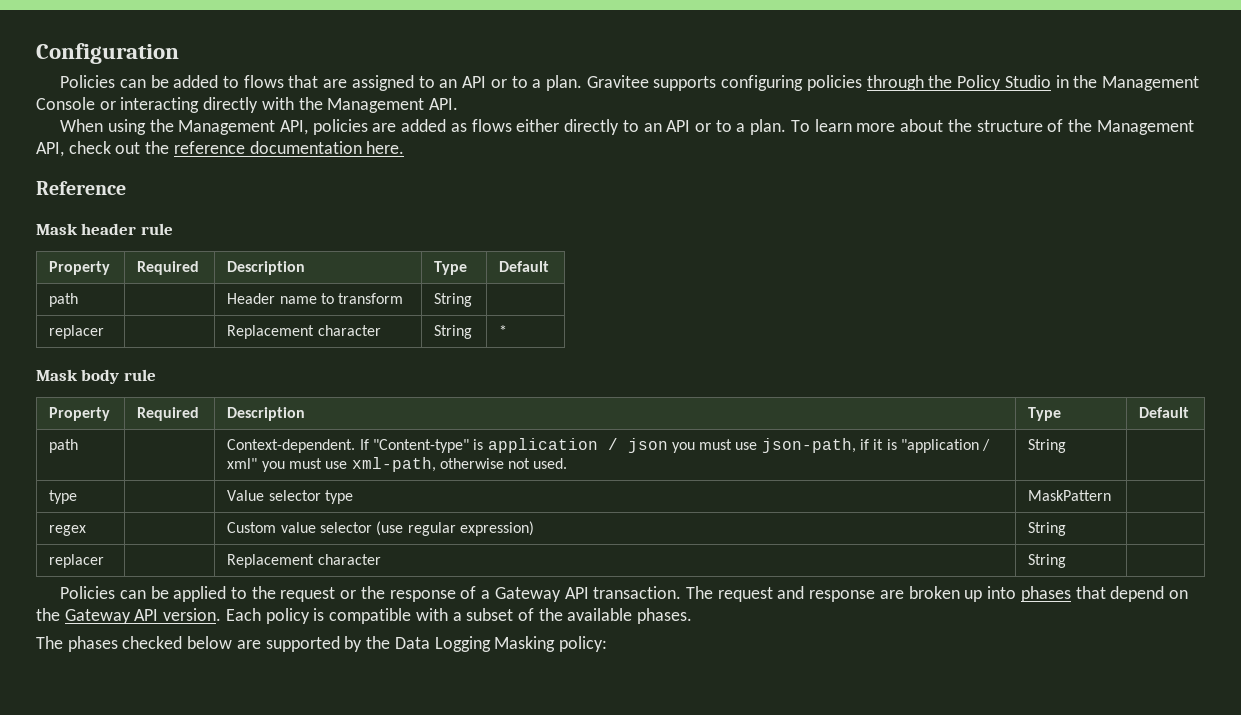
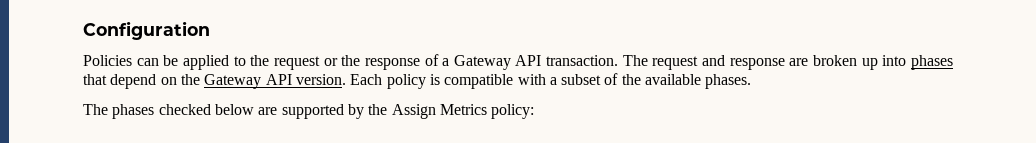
- Policies can be added to flows that are assigned to an API or to a plan. Gravitee supports configuring policies through the Policy Studio in the Management Console or interacting directly with the Management API.
- When using the Management API, policies are added as flows either directly to an API or to a plan. To learn more about the structure of the Management API, check out the reference documentation here.
- Reference
- Mask header rule
- Property | Required | Description | Type | Default
- path | | Header name to transform | String |
- replacer | | Replacement character | String | *
- Mask body rule
- Property | Required | Description | Type | Default
- path | | Context-dependent. If "Content-type" is application / json you must use json-path, if it is "application / xml" you must use xml-path, otherwise not used. | String |
- type | | Value selector type | MaskPattern |
- regex | | Custom value selector (use regular expression) | String |
- replacer | | Replacement character | String |
- The phases checked below are supported by the Data Logging Masking policy:
+ The phases checked below are supported by the Assign Metrics policy:

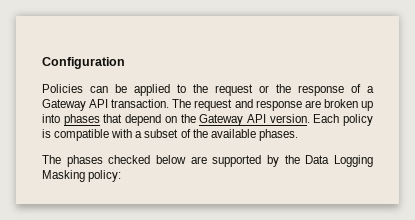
- The phases checked below are supported by the Assign Metrics policy:
+ The phases checked below are supported by the Data Logging Masking policy:

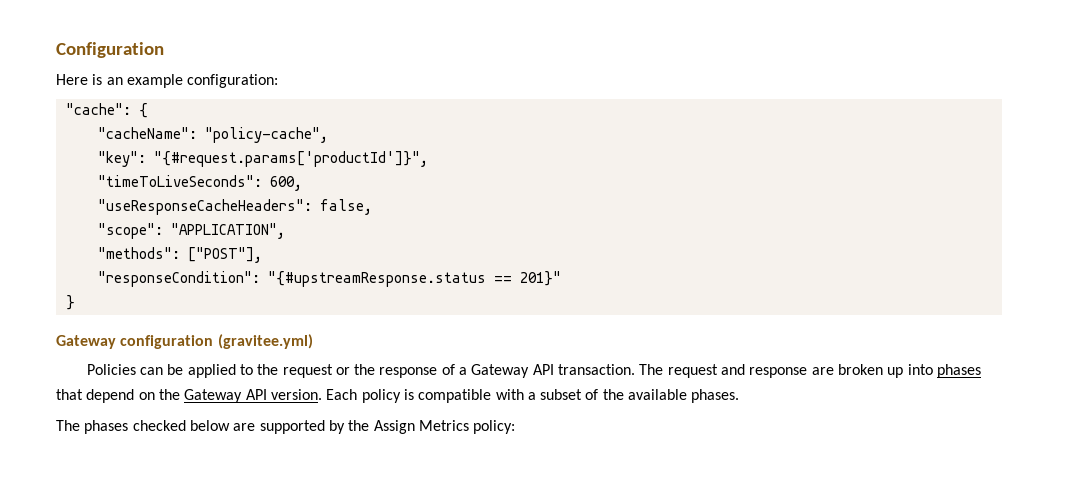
+ Here is an example configuration:
+ "cache": {
+ "cacheName": "policy-cache",
+ "key": "{#request.params['productId']}",
+ "timeToLiveSeconds": 600,
+ "useResponseCacheHeaders": false,
+ "scope": "APPLICATION",
+ "methods": ["POST"],
+ "responseCondition": "{#upstreamResponse.status == 201}"
+ }
+ Gateway configuration (gravitee.yml)
- The phases checked below are supported by the Data Logging Masking policy:
+ The phases checked below are supported by the Assign Metrics policy:

